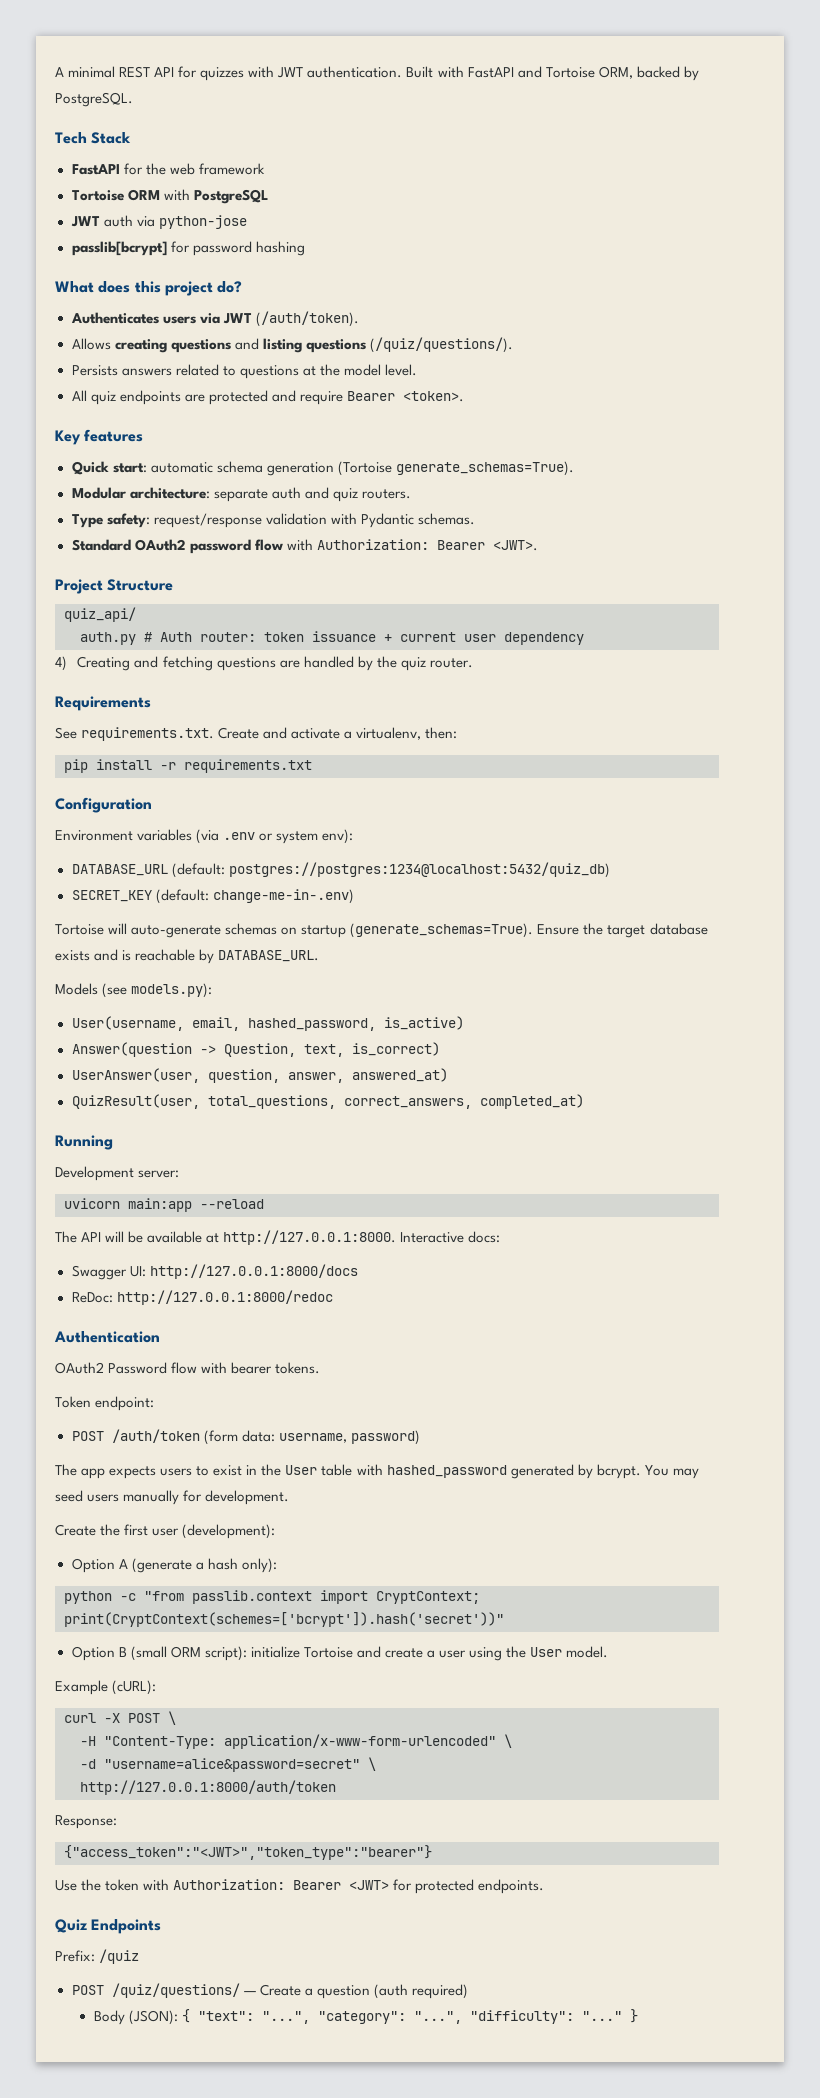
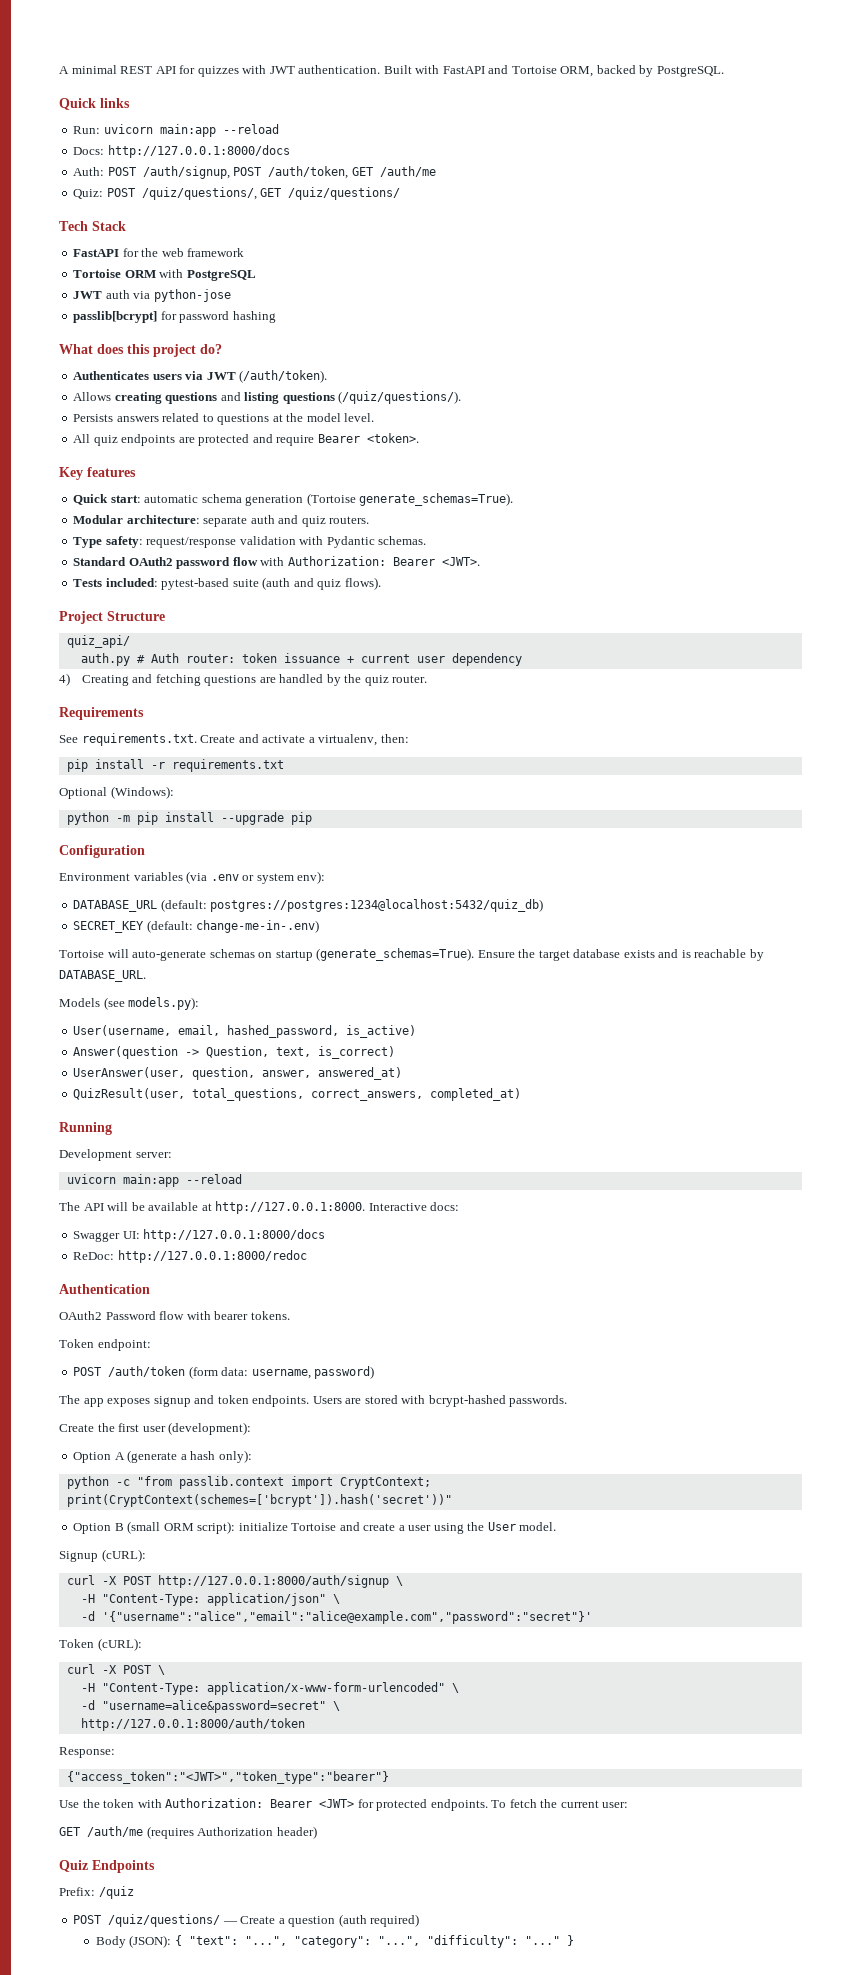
+ Quick links
+ Run: uvicorn main:app --reload
+ Docs: http://127.0.0.1:8000/docs
+ Auth: POST /auth/signup, POST /auth/token, GET /auth/me
+ Quiz: POST /quiz/questions/, GET /quiz/questions/
+ Tests included: pytest-based suite (auth and quiz flows).
+ Optional (Windows):
+ python -m pip install --upgrade pip
- The app expects users to exist in the User table with hashed_password generated by bcrypt. You may seed users manually for development.
+ The app exposes signup and token endpoints. Users are stored with bcrypt-hashed passwords.
- Example (cURL):
+ Signup (cURL):
+ curl -X POST http://127.0.0.1:8000/auth/signup \
+ -H "Content-Type: application/json" \
+ -d '{"username":"alice","email":"alice@example.com","password":"secret"}'
+ Token (cURL):
+ To fetch the current user:
+ GET /auth/me (requires Authorization header)

